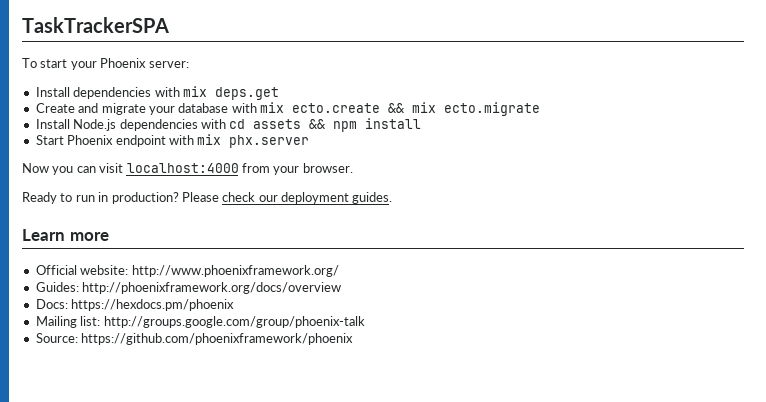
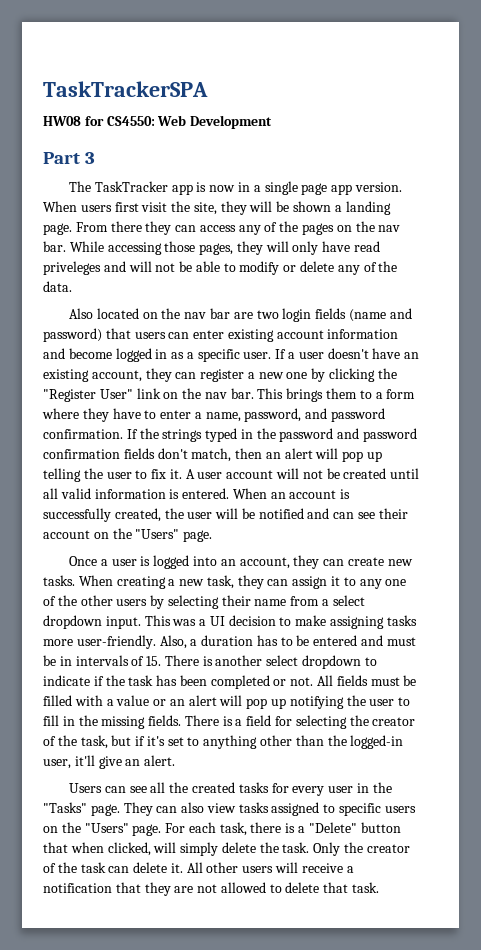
- To start your Phoenix server:
- Install dependencies with mix deps.get
- Create and migrate your database with mix ecto.create && mix ecto.migrate
- Install Node.js dependencies with cd assets && npm install
- Start Phoenix endpoint with mix phx.server
- Now you can visit localhost:4000 from your browser.
- Ready to run in production? Please check our deployment guides.
- Learn more
- Official website: http://www.phoenixframework.org/
- Guides: http://phoenixframework.org/docs/overview
- Docs: https://hexdocs.pm/phoenix
- Mailing list: http://groups.google.com/group/phoenix-talk
- Source: https://github.com/phoenixframework/phoenix
+ HW08 for CS4550: Web Development
+ Part 3
+ The TaskTracker app is now in a single page app version. When users first visit the site, they will be shown a landing page. From there they can access any of the pages on the nav bar. While accessing those pages, they will only have read priveleges and will not be able to modify or delete any of the data.
+ Also located on the nav bar are two login fields (name and password) that users can enter existing account information and become logged in as a specific user. If a user doesn't have an existing account, they can register a new one by clicking the "Register User" link on the nav bar. This brings them to a form where they have to enter a name, password, and password confirmation. If the strings typed in the password and password confirmation fields don't match, then an alert will pop up telling the user to fix it. A user account will not be created until all valid information is entered. When an account is successfully created, the user will be notified and can see their account on the "Users" page.
+ Once a user is logged into an account, they can create new tasks. When creating a new task, they can assign it to any one of the other users by selecting their name from a select dropdown input. This was a UI decision to make assigning tasks more user-friendly. Also, a duration has to be entered and must be in intervals of 15. There is another select dropdown to indicate if the task has been completed or not. All fields must be filled with a value or an alert will pop up notifying the user to fill in the missing fields. There is a field for selecting the creator of the task, but if it's set to anything other than the logged-in user, it'll give an alert.
+ Users can see all the created tasks for every user in the "Tasks" page. They can also view tasks assigned to specific users on the "Users" page. For each task, there is a "Delete" button that when clicked, will simply delete the task. Only the creator of the task can delete it. All other users will receive a notification that they are not allowed to delete that task.

